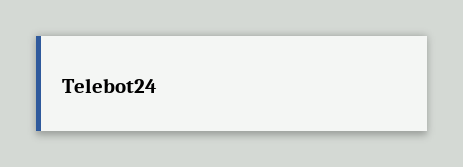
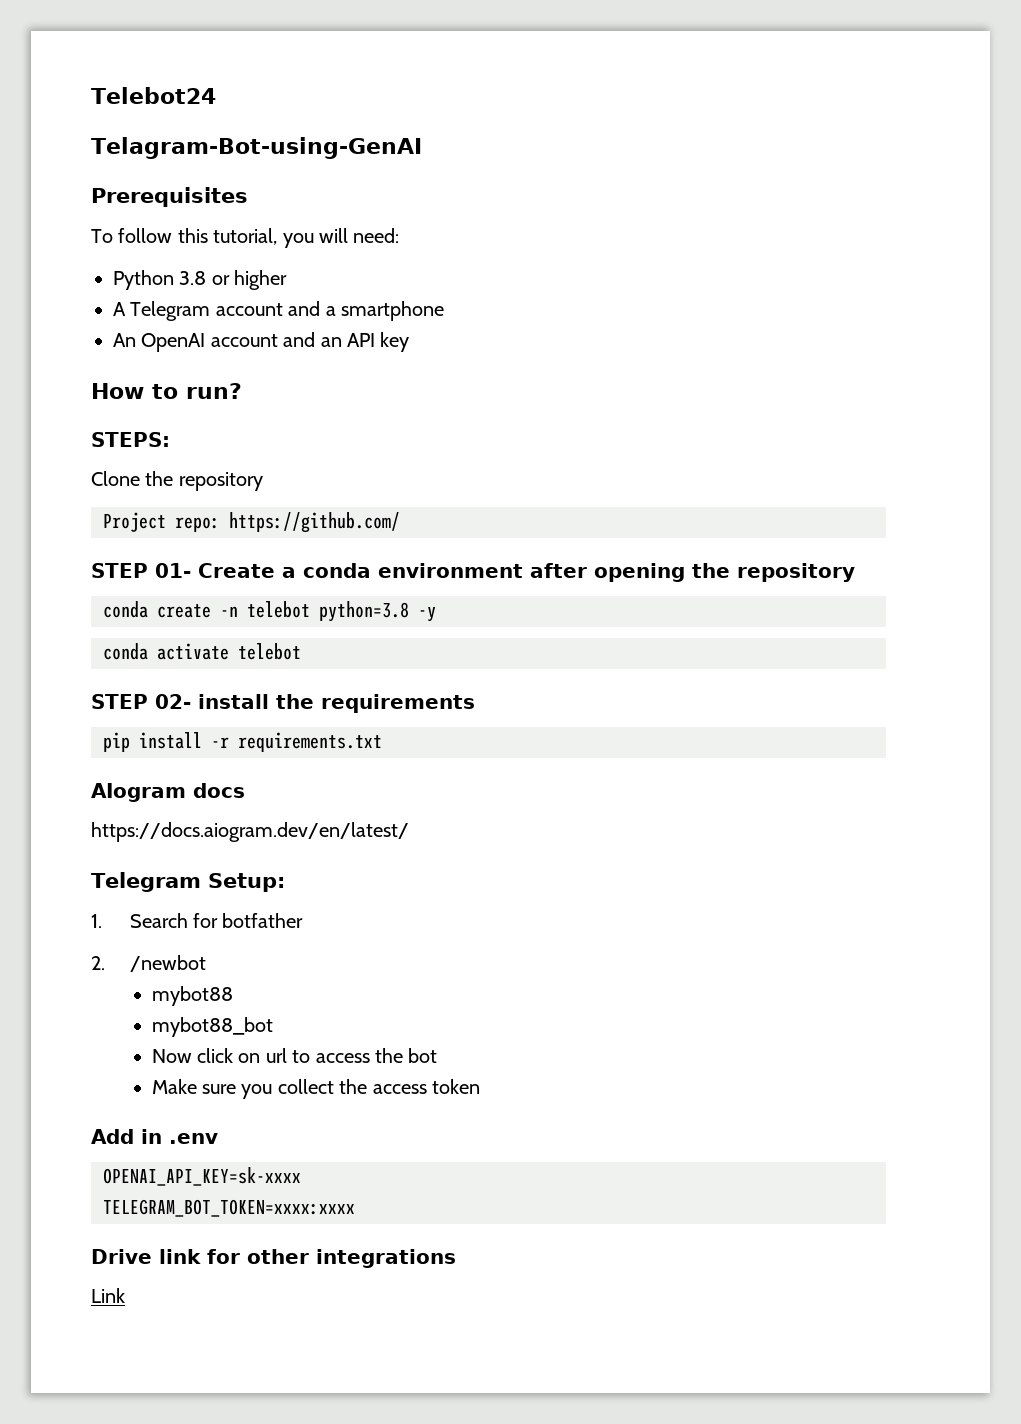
+ Telagram-Bot-using-GenAI
+ Prerequisites
+ To follow this tutorial, you will need:
+ Python 3.8 or higher
+ A Telegram account and a smartphone
+ An OpenAI account and an API key
+ How to run?
+ STEPS:
+ Clone the repository
+ Project repo: https://github.com/
+ STEP 01- Create a conda environment after opening the repository
+ conda create -n telebot python=3.8 -y
+ conda activate telebot
+ STEP 02- install the requirements
+ pip install -r requirements.txt
+ AIogram docs
+ https://docs.aiogram.dev/en/latest/
+ Telegram Setup:
+ 1. Search for botfather
+ 2. /newbot
+ mybot88
+ mybot88_bot
+ Now click on url to access the bot
+ Make sure you collect the access token
+ Add in .env
+ OPENAI_API_KEY=sk-xxxx
+ TELEGRAM_BOT_TOKEN=xxxx:xxxx
+ Drive link for other integrations
+ Link

